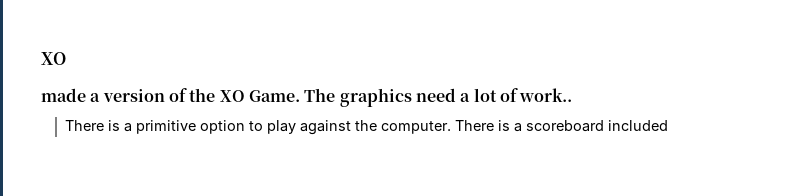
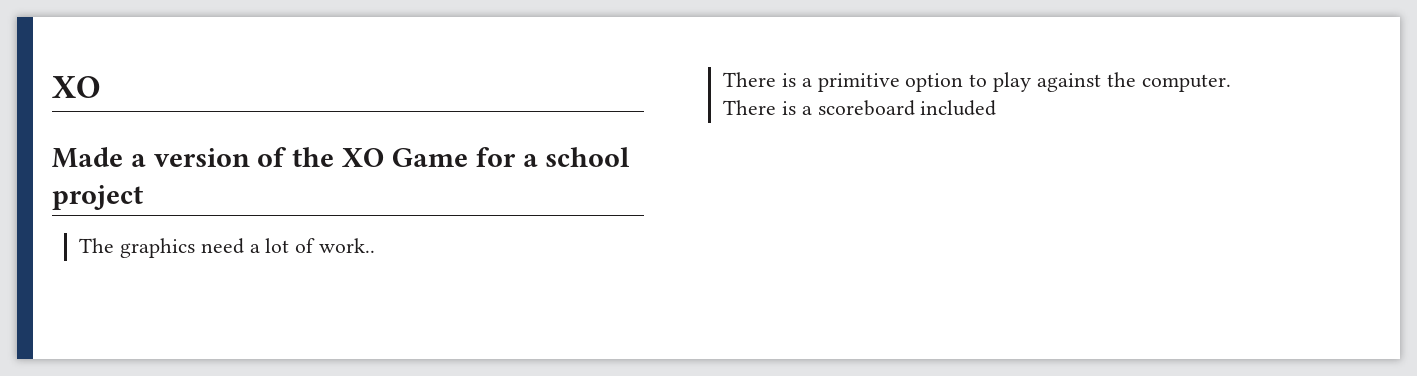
- made a version of the XO Game. The graphics need a lot of work..
+ Made a version of the XO Game for a school project
+ The graphics need a lot of work..

